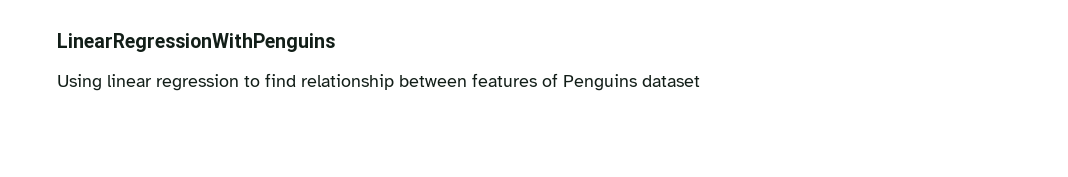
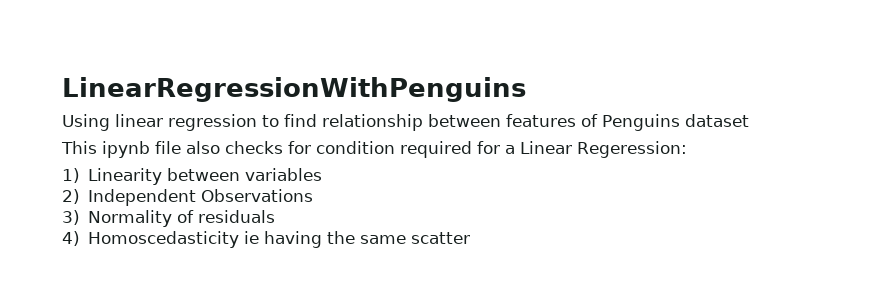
+ This ipynb file also checks for condition required for a Linear Regeression:
+ 1) Linearity between variables
+ 2) Independent Observations
+ 3) Normality of residuals
+ 4) Homoscedasticity ie having the same scatter

